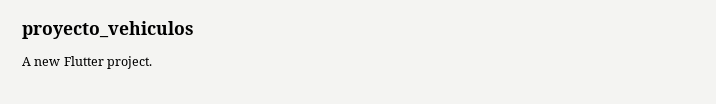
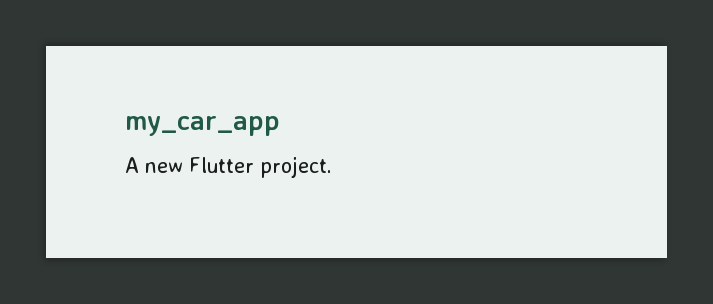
- proyecto_vehiculos
+ my_car_app

